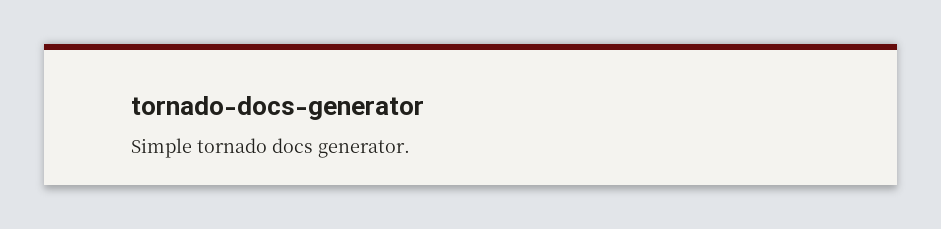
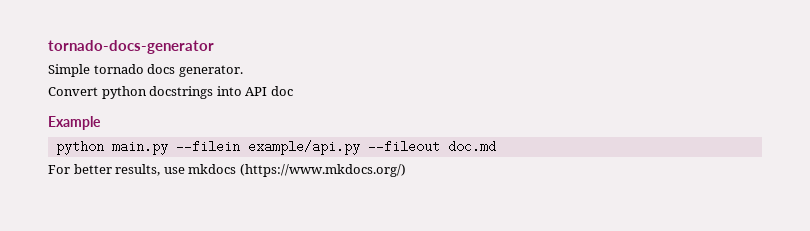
+ Convert python docstrings into API doc
+ Example
+ python main.py --filein example/api.py --fileout doc.md
+ For better results, use mkdocs (https://www.mkdocs.org/)

